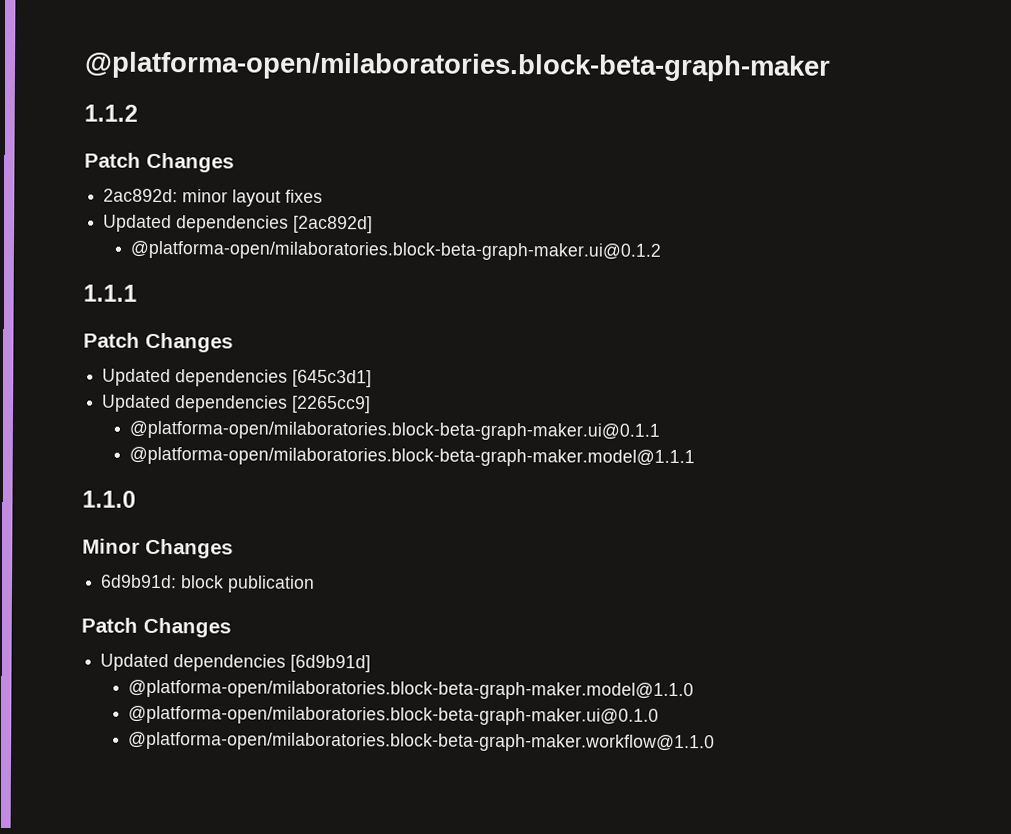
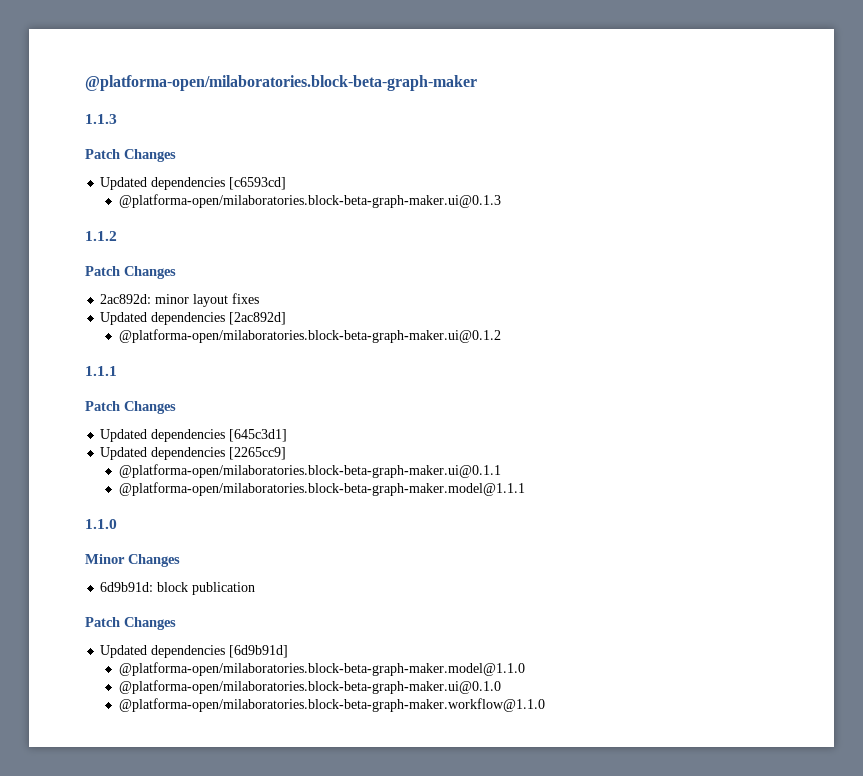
+ 1.1.3
+ Patch Changes
+ Updated dependencies [c6593cd]
+ @platforma-open/milaboratories.block-beta-graph-maker.ui@0.1.3

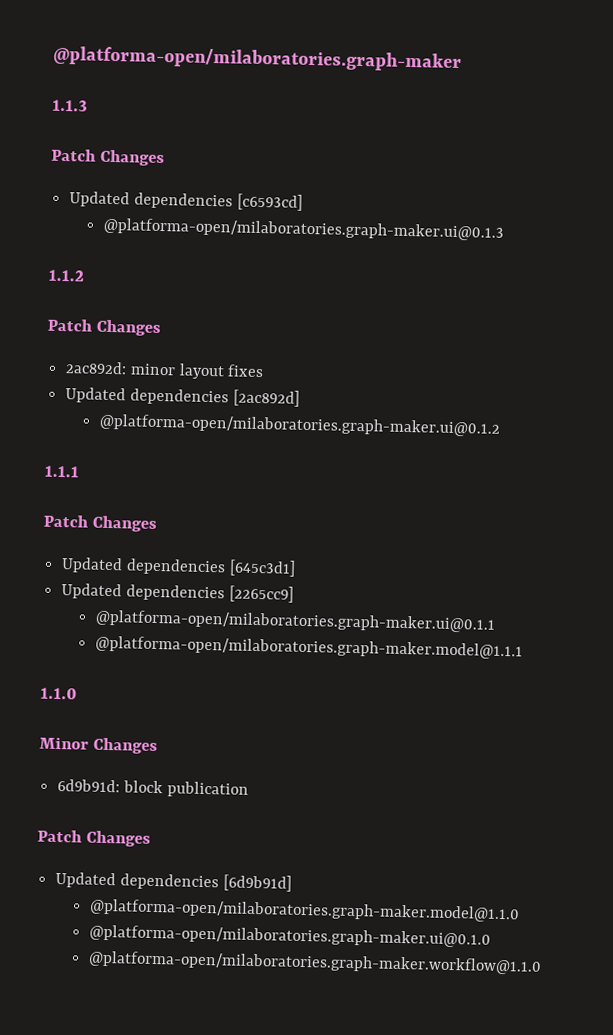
- @platforma-open/milaboratories.block-beta-graph-maker
+ @platforma-open/milaboratories.graph-maker
- @platforma-open/milaboratories.block-beta-graph-maker.ui@0.1.3
+ @platforma-open/milaboratories.graph-maker.ui@0.1.3
- @platforma-open/milaboratories.block-beta-graph-maker.ui@0.1.2
+ @platforma-open/milaboratories.graph-maker.ui@0.1.2
- @platforma-open/milaboratories.block-beta-graph-maker.ui@0.1.1
- @platforma-open/milaboratories.block-beta-graph-maker.model@1.1.1
+ @platforma-open/milaboratories.graph-maker.ui@0.1.1
+ @platforma-open/milaboratories.graph-maker.model@1.1.1
- @platforma-open/milaboratories.block-beta-graph-maker.model@1.1.0
- @platforma-open/milaboratories.block-beta-graph-maker.ui@0.1.0
- @platforma-open/milaboratories.block-beta-graph-maker.workflow@1.1.0
+ @platforma-open/milaboratories.graph-maker.model@1.1.0
+ @platforma-open/milaboratories.graph-maker.ui@0.1.0
+ @platforma-open/milaboratories.graph-maker.workflow@1.1.0

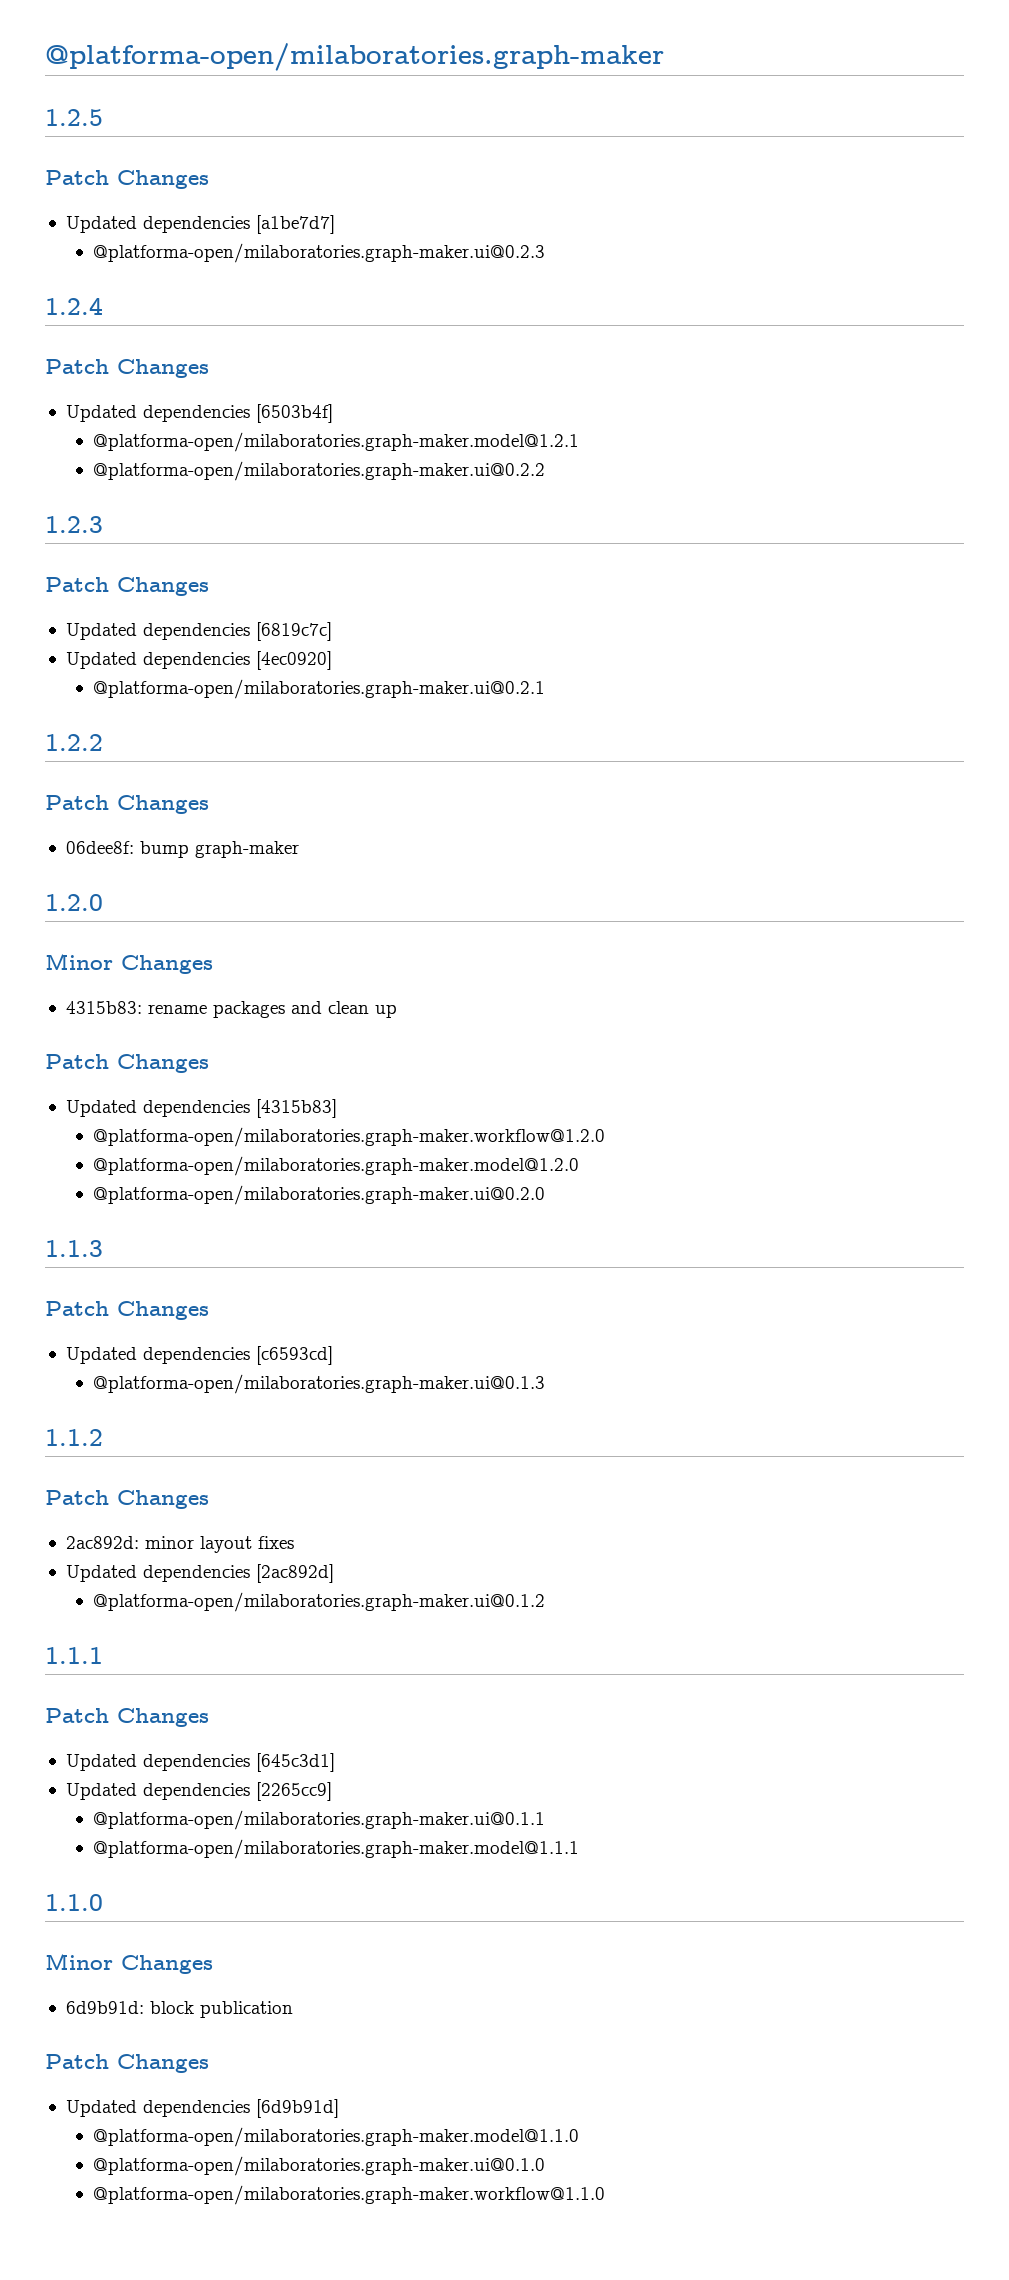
+ 1.2.5
+ Patch Changes
+ Updated dependencies [a1be7d7]
+ @platforma-open/milaboratories.graph-maker.ui@0.2.3
+ 1.2.4
+ Patch Changes
+ Updated dependencies [6503b4f]
+ @platforma-open/milaboratories.graph-maker.model@1.2.1
+ @platforma-open/milaboratories.graph-maker.ui@0.2.2
+ 1.2.3
+ Patch Changes
+ Updated dependencies [6819c7c]
+ Updated dependencies [4ec0920]
+ @platforma-open/milaboratories.graph-maker.ui@0.2.1
+ 1.2.2
+ Patch Changes
+ 06dee8f: bump graph-maker
+ 1.2.0
+ Minor Changes
+ 4315b83: rename packages and clean up
+ Patch Changes
+ Updated dependencies [4315b83]
+ @platforma-open/milaboratories.graph-maker.workflow@1.2.0
+ @platforma-open/milaboratories.graph-maker.model@1.2.0
+ @platforma-open/milaboratories.graph-maker.ui@0.2.0

